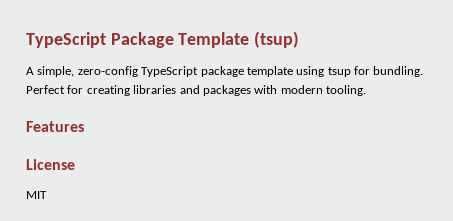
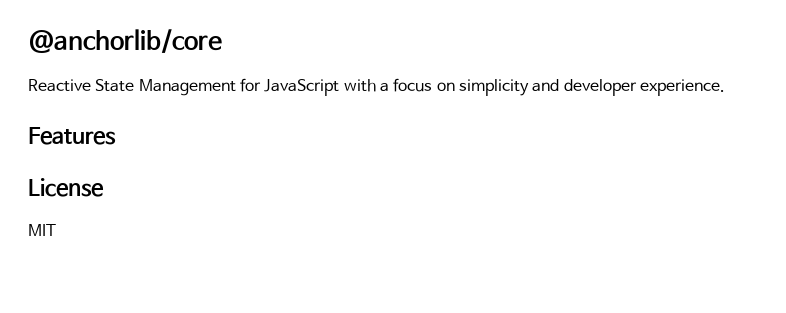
- TypeScript Package Template (tsup)
- A simple, zero-config TypeScript package template using tsup for bundling. Perfect for creating libraries and packages with modern tooling.
+ @anchorlib/core
+ Reactive State Management for JavaScript with a focus on simplicity and developer experience.

